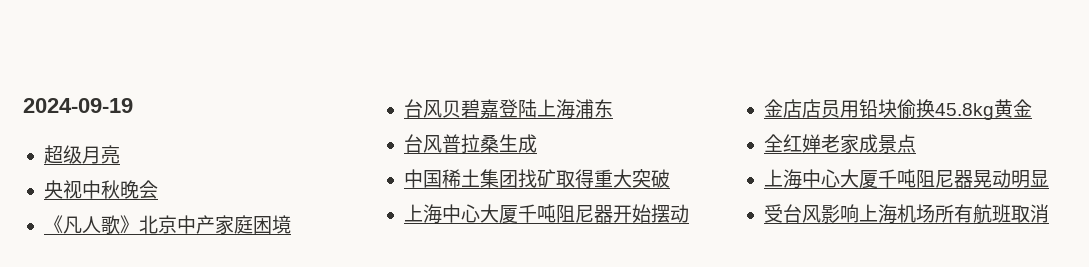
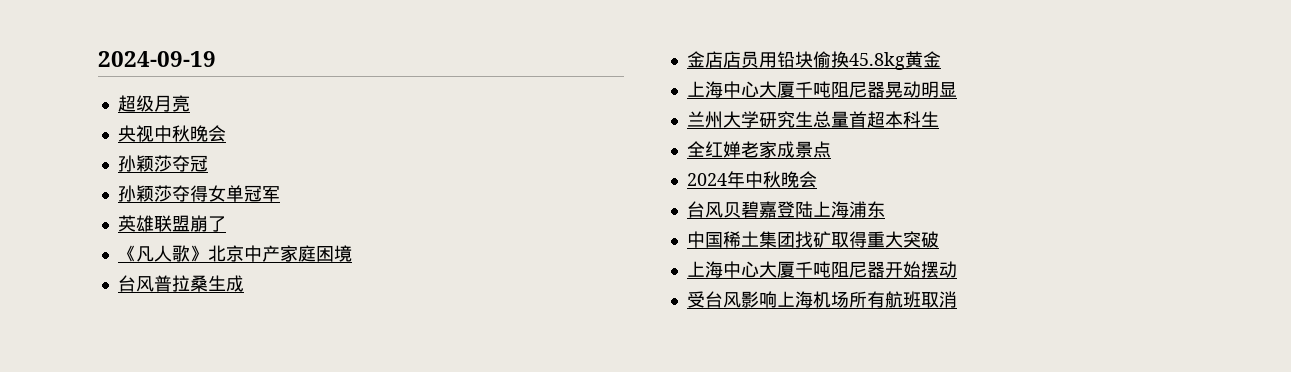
+ 孙颖莎夺冠
+ 孙颖莎夺得女单冠军
+ 英雄联盟崩了
+ 台风普拉桑生成
+ 金店店员用铅块偷换45.8kg黄金
+ 上海中心大厦千吨阻尼器晃动明显
+ 兰州大学研究生总量首超本科生
+ 全红婵老家成景点
+ 2024年中秋晚会
- 台风普拉桑生成
- 金店店员用铅块偷换45.8kg黄金
- 全红婵老家成景点
- 上海中心大厦千吨阻尼器晃动明显

